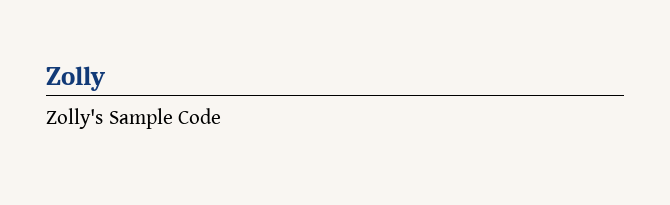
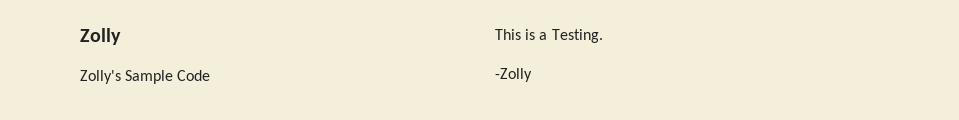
+ This is a Testing.
+ -Zolly

